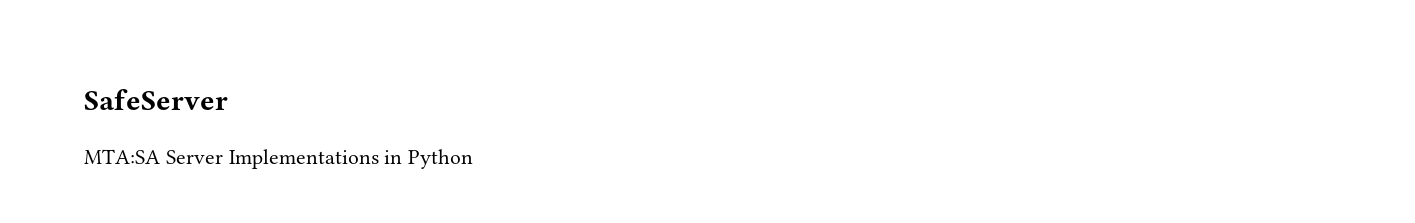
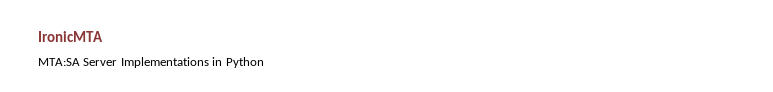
- SafeServer
+ IronicMTA

